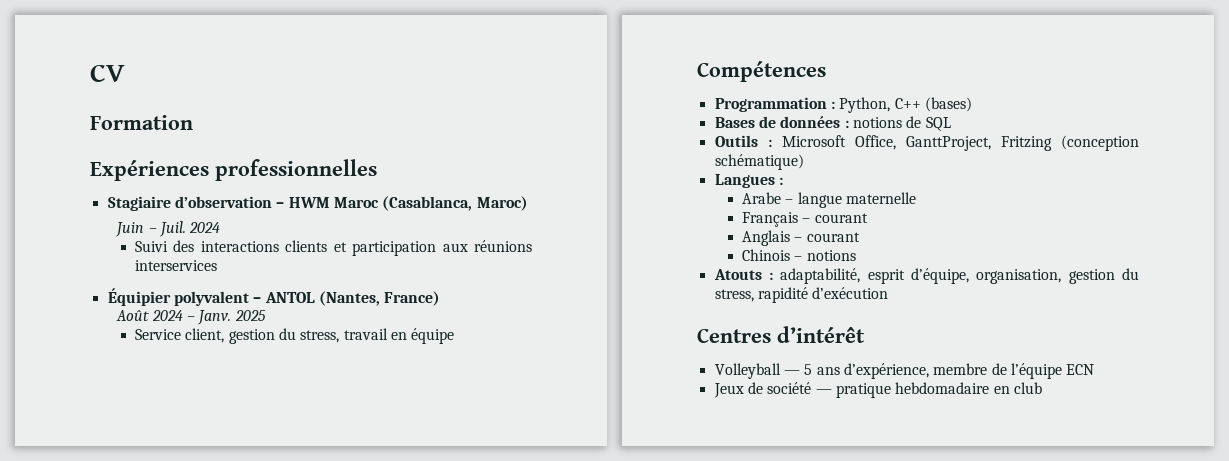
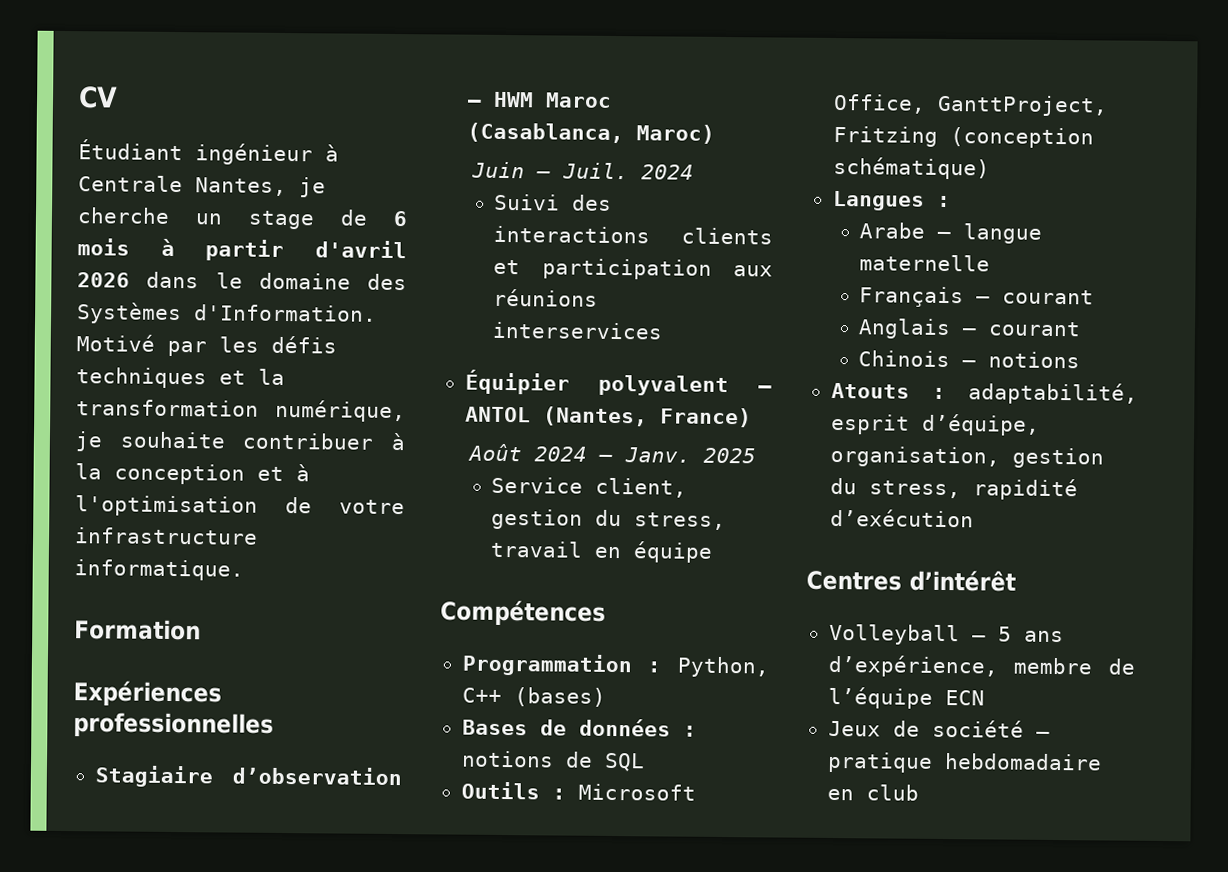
+ Étudiant ingénieur à Centrale Nantes, je cherche un stage de 6 mois à partir d'avril 2026 dans le domaine des Systèmes d'Information. Motivé par les défis techniques et la transformation numérique, je souhaite contribuer à la conception et à l'optimisation de votre infrastructure informatique.

